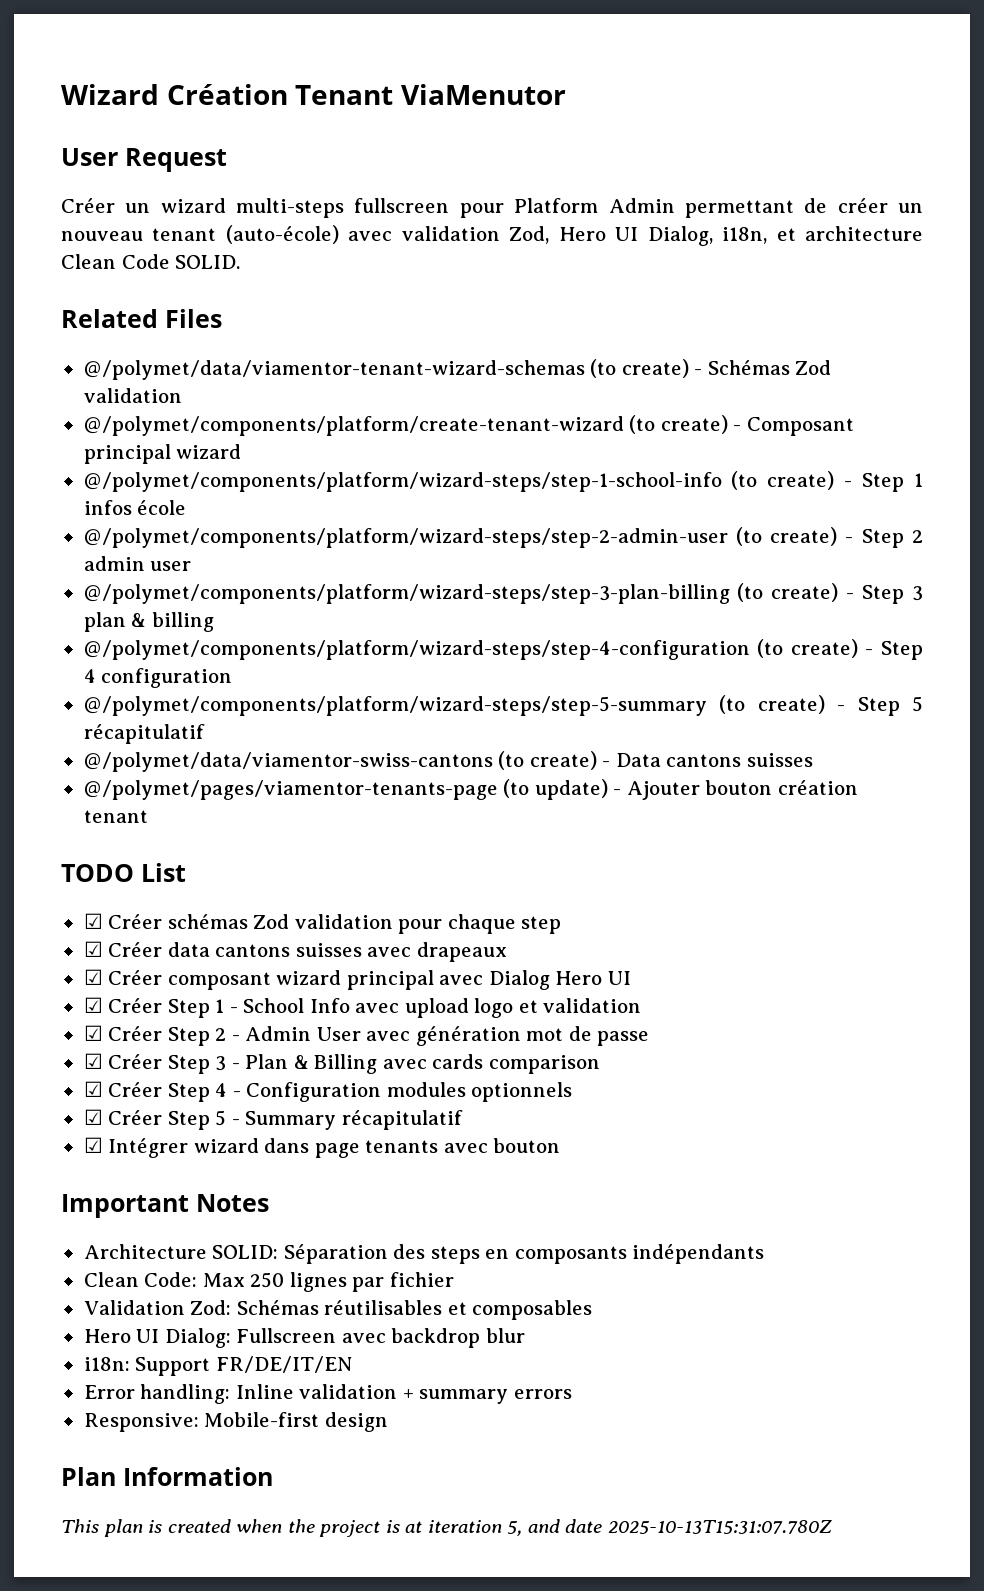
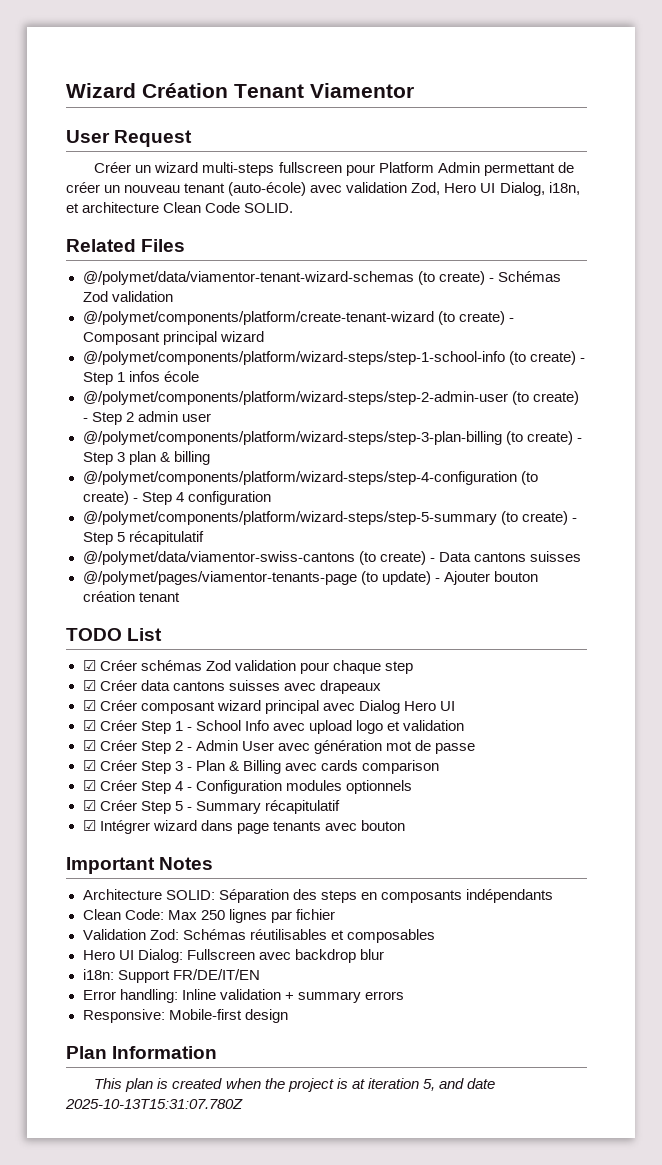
- Wizard Création Tenant ViaMenutor
+ Wizard Création Tenant Viamentor

